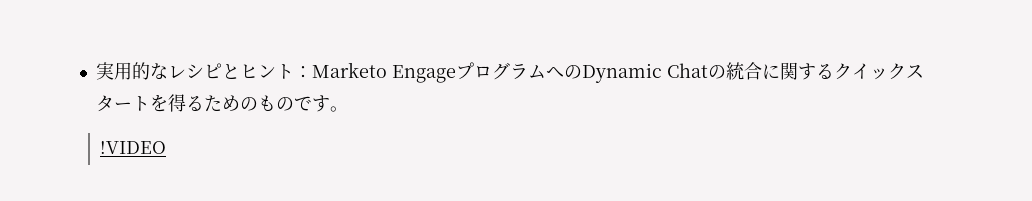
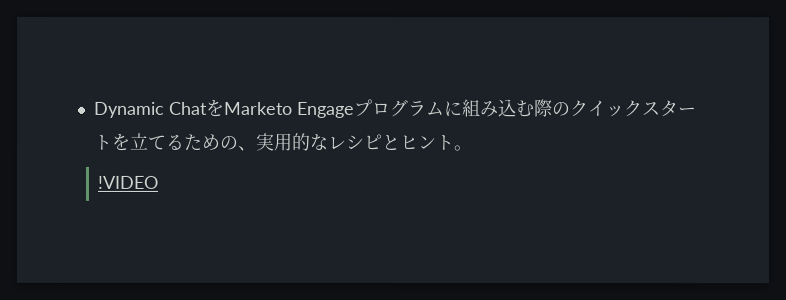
- 実用的なレシピとヒント：Marketo EngageプログラムへのDynamic Chatの統合に関するクイックスタートを得るためのものです。
+ Dynamic ChatをMarketo Engageプログラムに組み込む際のクイックスタートを立てるための、実用的なレシピとヒント。

